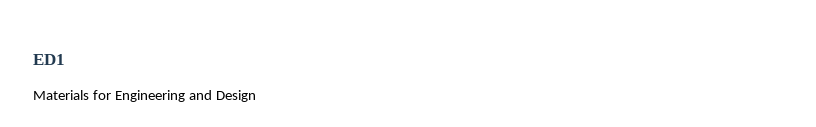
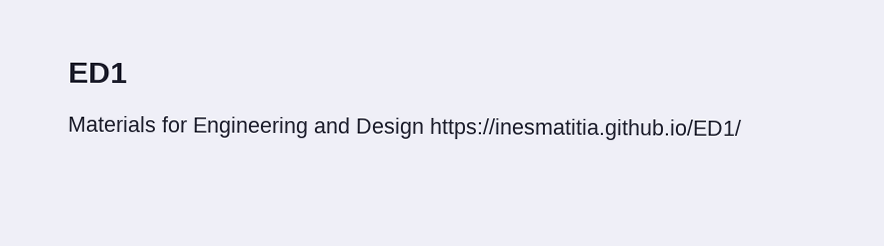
- Materials for Engineering and Design
+ Materials for Engineering and Design https://inesmatitia.github.io/ED1/

